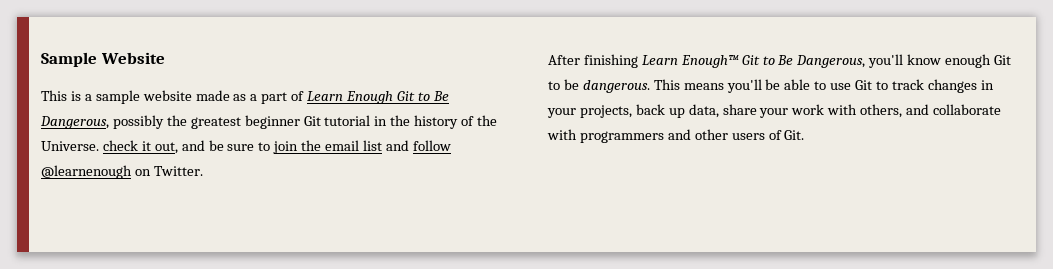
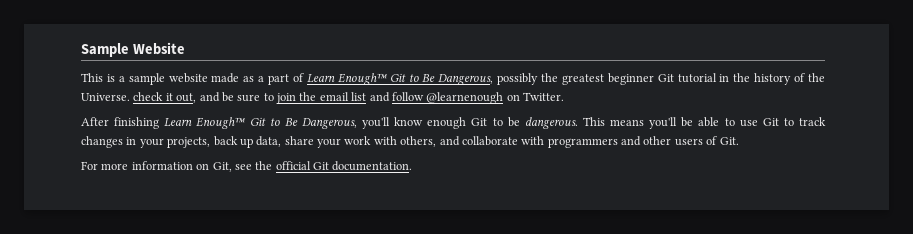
- This is a sample website made as a part of Learn Enough Git to Be Dangerous, possibly the greatest beginner Git tutorial in the history of the Universe. check it out, and be sure to join the email list and follow @learnenough on Twitter.
+ This is a sample website made as a part of Learn Enough™ Git to Be Dangerous, possibly the greatest beginner Git tutorial in the history of the Universe. check it out, and be sure to join the email list and follow @learnenough on Twitter.
+ For more information on Git, see the official Git documentation.

